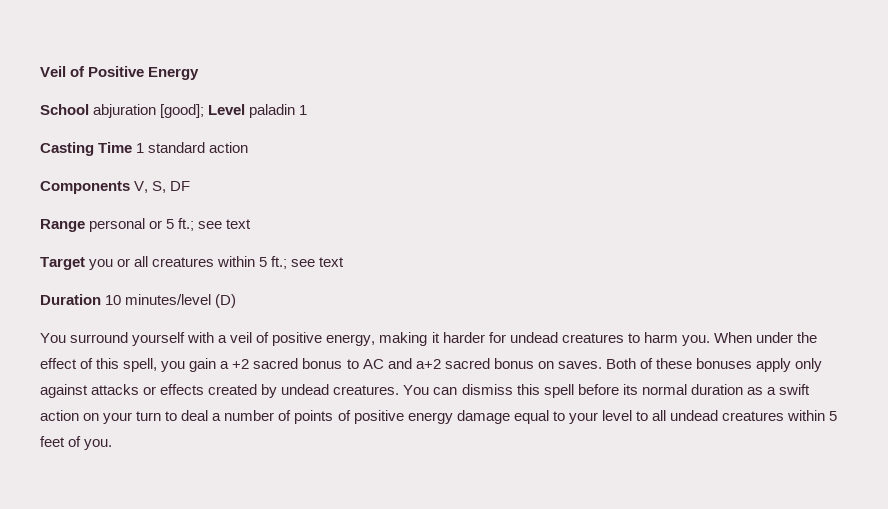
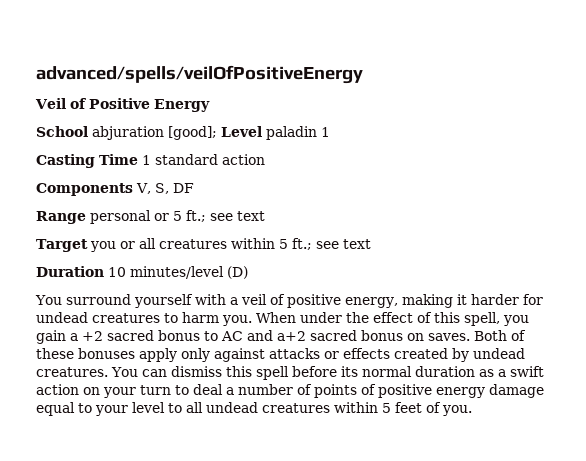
+ advanced/spells/veilOfPositiveEnergy

